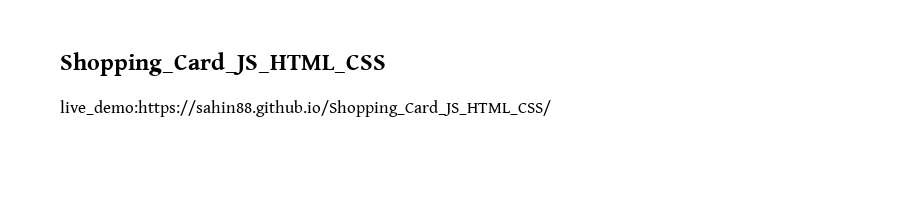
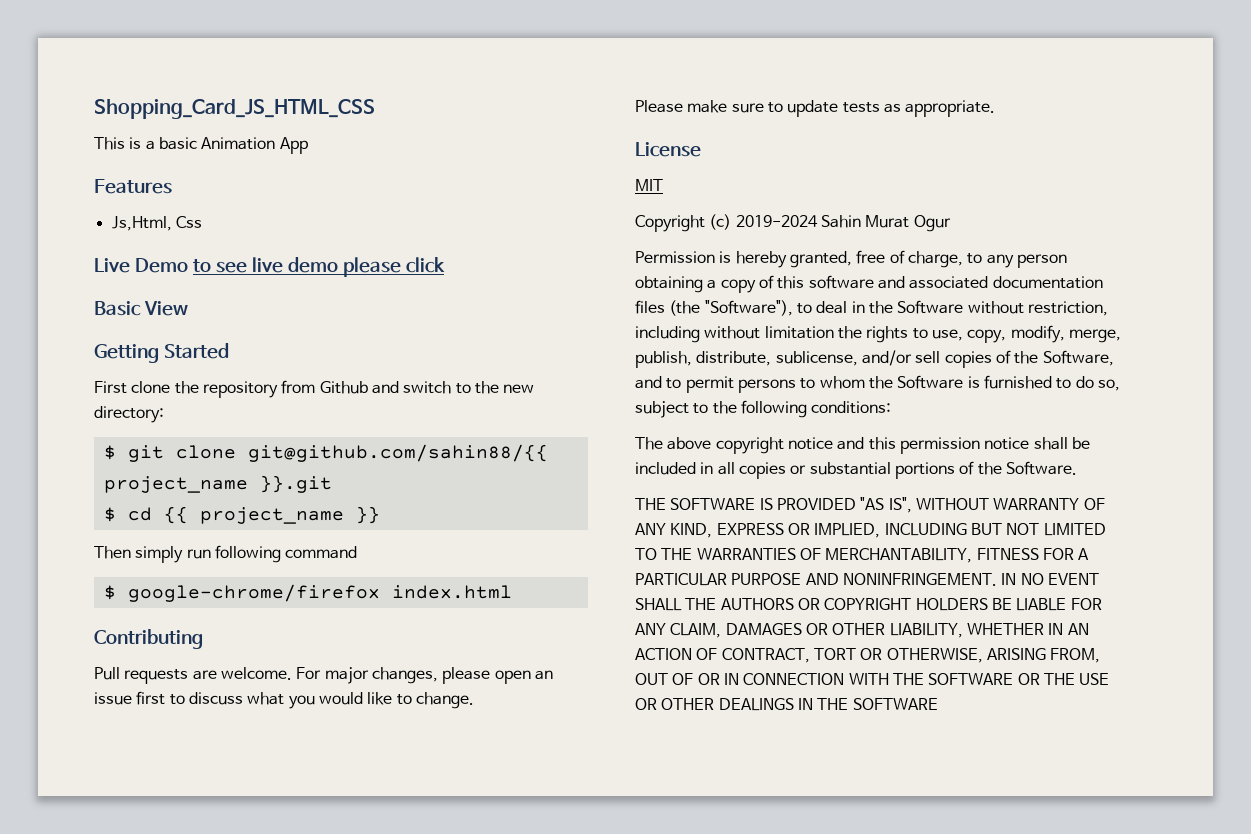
- live_demo:https://sahin88.github.io/Shopping_Card_JS_HTML_CSS/
+ This is a basic Animation App
+ Features
+ Js,Html, Css
+ Live Demo to see live demo please click
+ Basic View
+ Getting Started
+ First clone the repository from Github and switch to the new directory:
+ $ git clone git@github.com/sahin88/{{ project_name }}.git
+ $ cd {{ project_name }}
+ Then simply run following command
+ $ google-chrome/firefox index.html
+ Contributing
+ Pull requests are welcome. For major changes, please open an issue first to discuss what you would like to change.
+ Please make sure to update tests as appropriate.
+ License
+ MIT
+ Copyright (c) 2019-2024 Sahin Murat Ogur
+ Permission is hereby granted, free of charge, to any person obtaining a copy of this software and associated documentation files (the "Software"), to deal in the Software without restriction, including without limitation the rights to use, copy, modify, merge, publish, distribute, sublicense, and/or sell copies of the Software, and to permit persons to whom the Software is furnished to do so, subject to the following conditions:
+ The above copyright notice and this permission notice shall be included in all copies or substantial portions of the Software.
+ THE SOFTWARE IS PROVIDED "AS IS", WITHOUT WARRANTY OF ANY KIND, EXPRESS OR IMPLIED, INCLUDING BUT NOT LIMITED TO THE WARRANTIES OF MERCHANTABILITY, FITNESS FOR A PARTICULAR PURPOSE AND NONINFRINGEMENT. IN NO EVENT SHALL THE AUTHORS OR COPYRIGHT HOLDERS BE LIABLE FOR ANY CLAIM, DAMAGES OR OTHER LIABILITY, WHETHER IN AN ACTION OF CONTRACT, TORT OR OTHERWISE, ARISING FROM, OUT OF OR IN CONNECTION WITH THE SOFTWARE OR THE USE OR OTHER DEALINGS IN THE SOFTWARE

